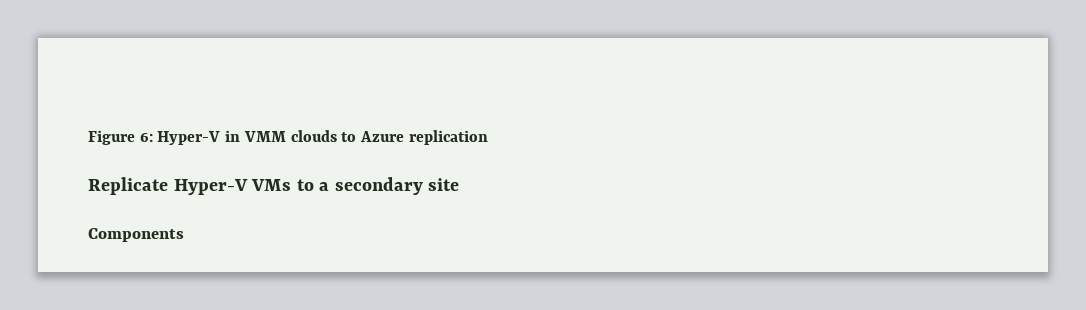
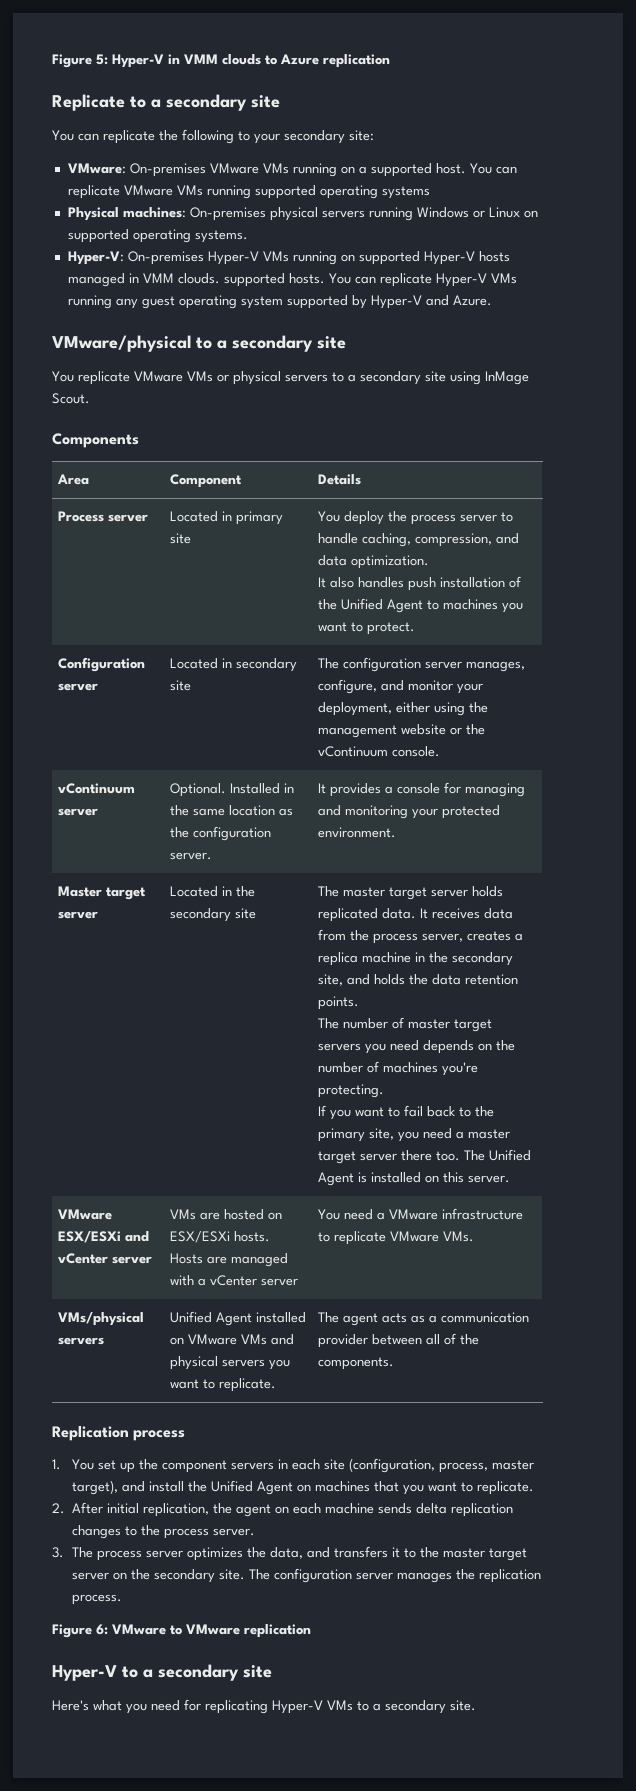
- Figure 6: Hyper-V in VMM clouds to Azure replication
+ Figure 5: Hyper-V in VMM clouds to Azure replication
- Replicate Hyper-V VMs to a secondary site
+ Replicate to a secondary site
+ You can replicate the following to your secondary site:
+ VMware: On-premises VMware VMs running on a supported host. You can replicate VMware VMs running supported operating systems
+ Physical machines: On-premises physical servers running Windows or Linux on supported operating systems.
+ Hyper-V: On-premises Hyper-V VMs running on supported Hyper-V hosts managed in VMM clouds. supported hosts. You can replicate Hyper-V VMs running any guest operating system supported by Hyper-V and Azure.
+ VMware/physical to a secondary site
+ You replicate VMware VMs or physical servers to a secondary site using InMage Scout.
  Components
+ Area | Component | Details
+ Process server | Located in primary site | You deploy the process server to handle caching, compression, and data optimization.
+ It also handles push installation of the Unified Agent to machines you want to protect.
+ Configuration server | Located in secondary site | The configuration server manages, configure, and monitor your deployment, either using the management website or the vContinuum console.
+ vContinuum server | Optional. Installed in the same location as the configuration server. | It provides a console for managing and monitoring your protected environment.
+ Master target server | Located in the secondary site | The master target server holds replicated data. It receives data from the process server, creates a replica machine in the secondary site, and holds the data retention points.
+ The number of master target servers you need depends on the number of machines you're protecting.
+ If you want to fail back to the primary site, you need a master target server there too. The Unified Agent is installed on this server.
+ VMware ESX/ESXi and vCenter server | VMs are hosted on ESX/ESXi hosts. Hosts are managed with a vCenter server | You need a VMware infrastructure to replicate VMware VMs.
+ VMs/physical servers | Unified Agent installed on VMware VMs and physical servers you want to replicate. | The agent acts as a communication provider between all of the components.
+ Replication process
+ 1. You set up the component servers in each site (configuration, process, master target), and install the Unified Agent on machines that you want to replicate.
+ 2. After initial replication, the agent on each machine sends delta replication changes to the process server.
+ 3. The process server optimizes the data, and transfers it to the master target server on the secondary site. The configuration server manages the replication process.
+ Figure 6: VMware to VMware replication
+ Hyper-V to a secondary site
+ Here's what you need for replicating Hyper-V VMs to a secondary site.

